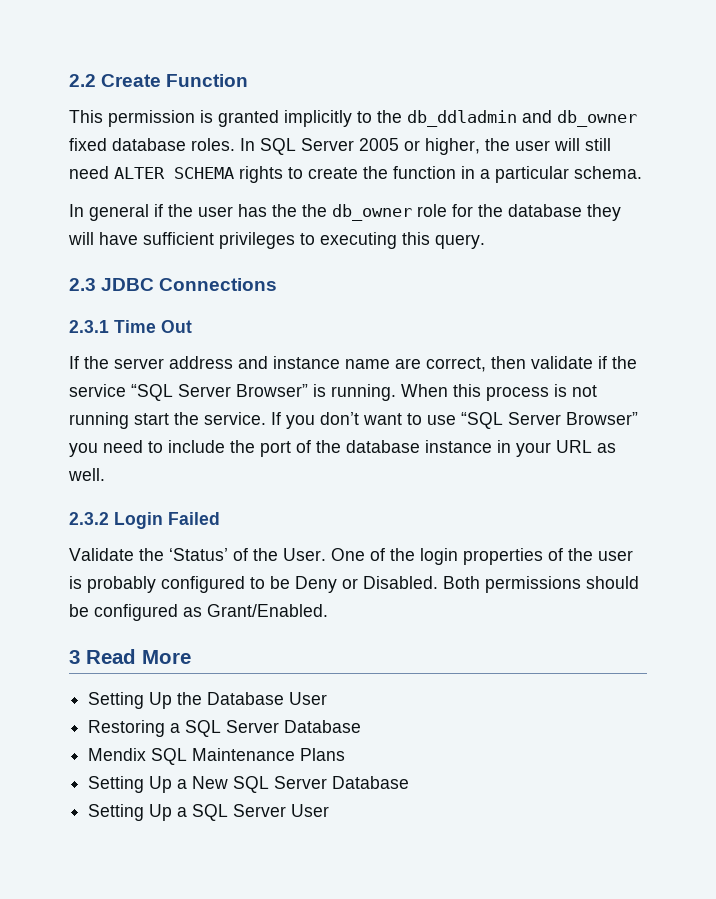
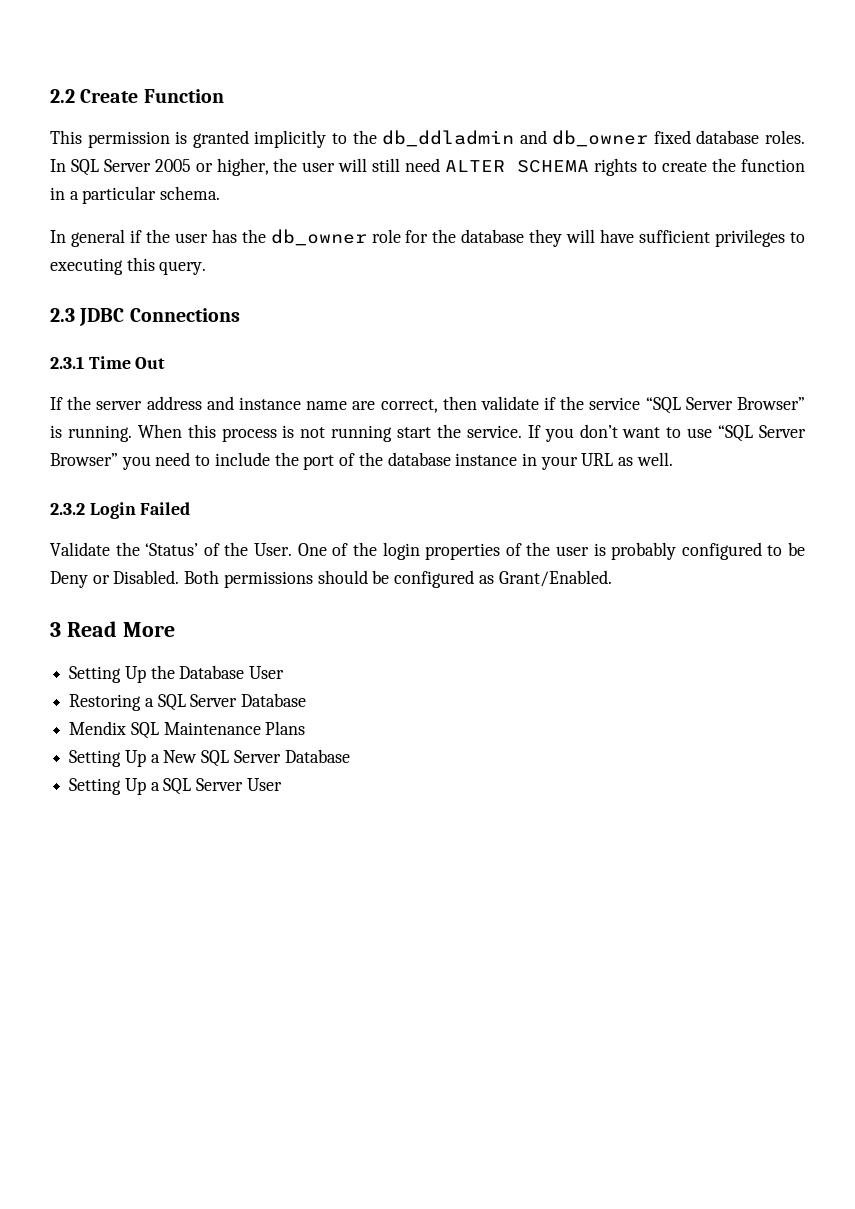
- In general if the user has the the db_owner role for the database they will have sufficient privileges to executing this query.
+ In general if the user has the db_owner role for the database they will have sufficient privileges to executing this query.

